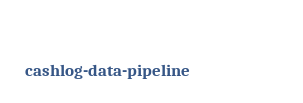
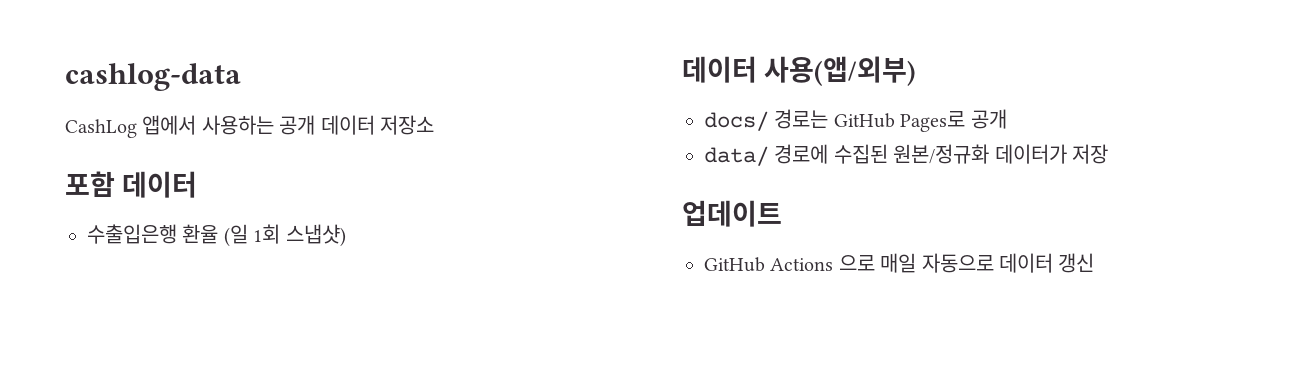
- cashlog-data-pipeline
+ cashlog-data
+ CashLog 앱에서 사용하는 공개 데이터 저장소
+ 포함 데이터
+ 수출입은행 환율 (일 1회 스냅샷)
+ 데이터 사용(앱/외부)
+ docs/ 경로는 GitHub Pages로 공개
+ data/ 경로에 수집된 원본/정규화 데이터가 저장
+ 업데이트
+ GitHub Actions 으로 매일 자동으로 데이터 갱신

